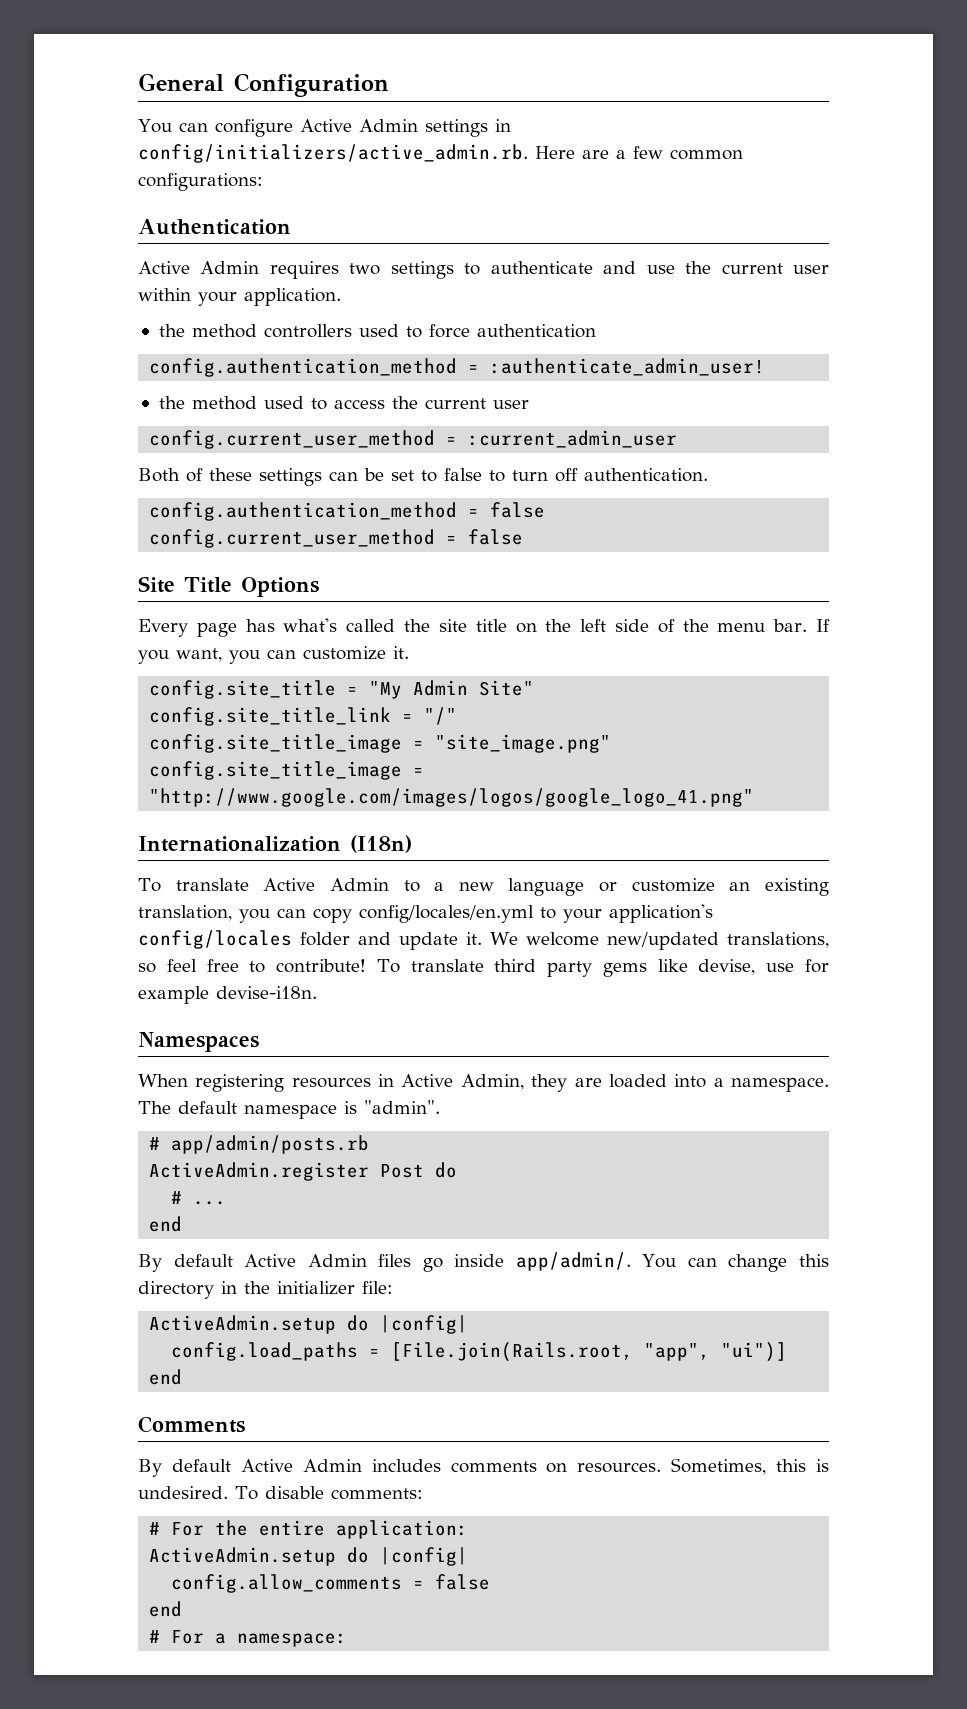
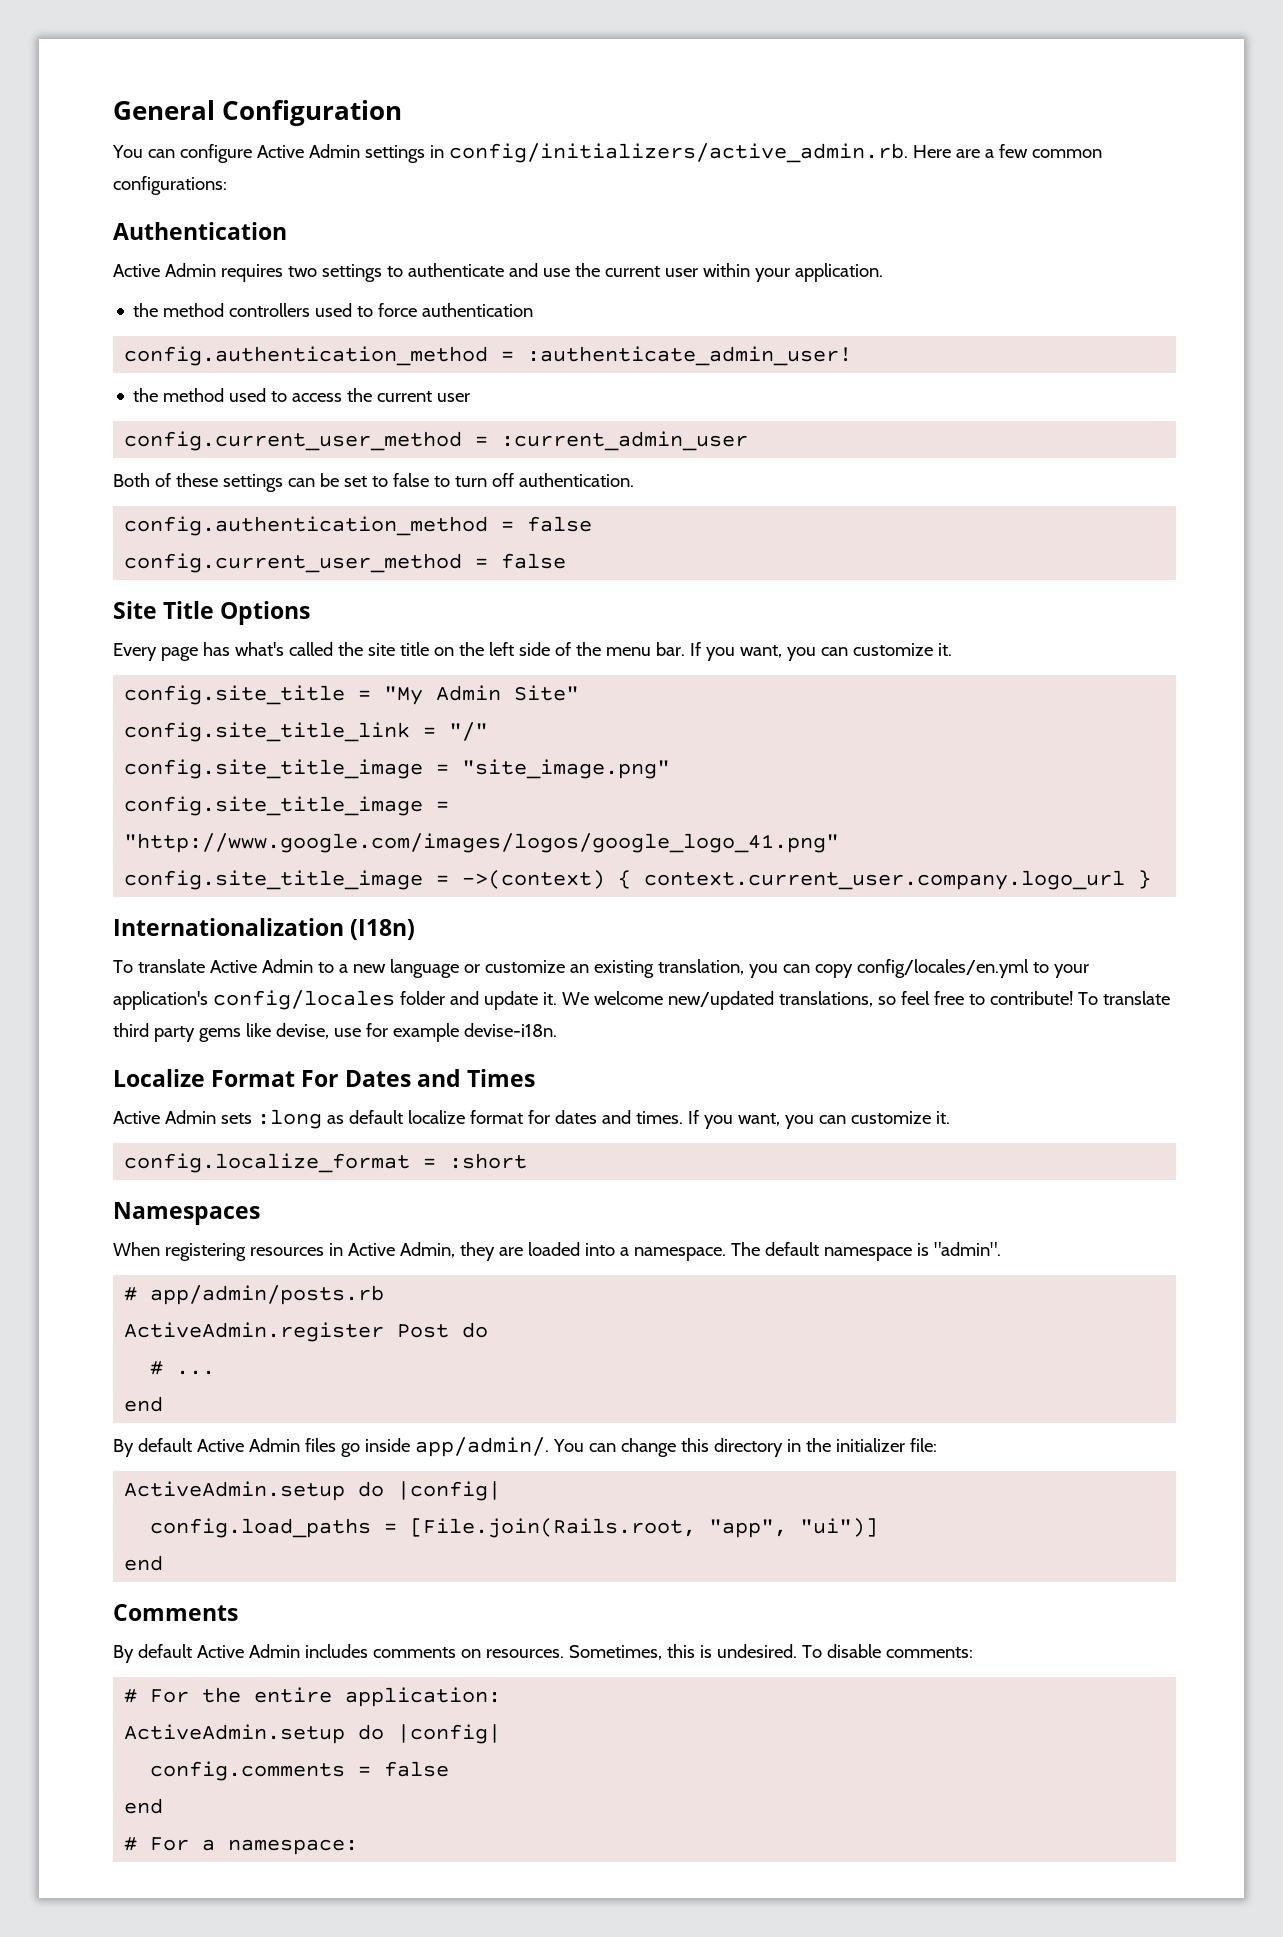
+ config.site_title_image = ->(context) { context.current_user.company.logo_url }
+ Localize Format For Dates and Times
+ Active Admin sets :long as default localize format for dates and times. If you want, you can customize it.
+ config.localize_format = :short
- config.allow_comments = false
+ config.comments = false

